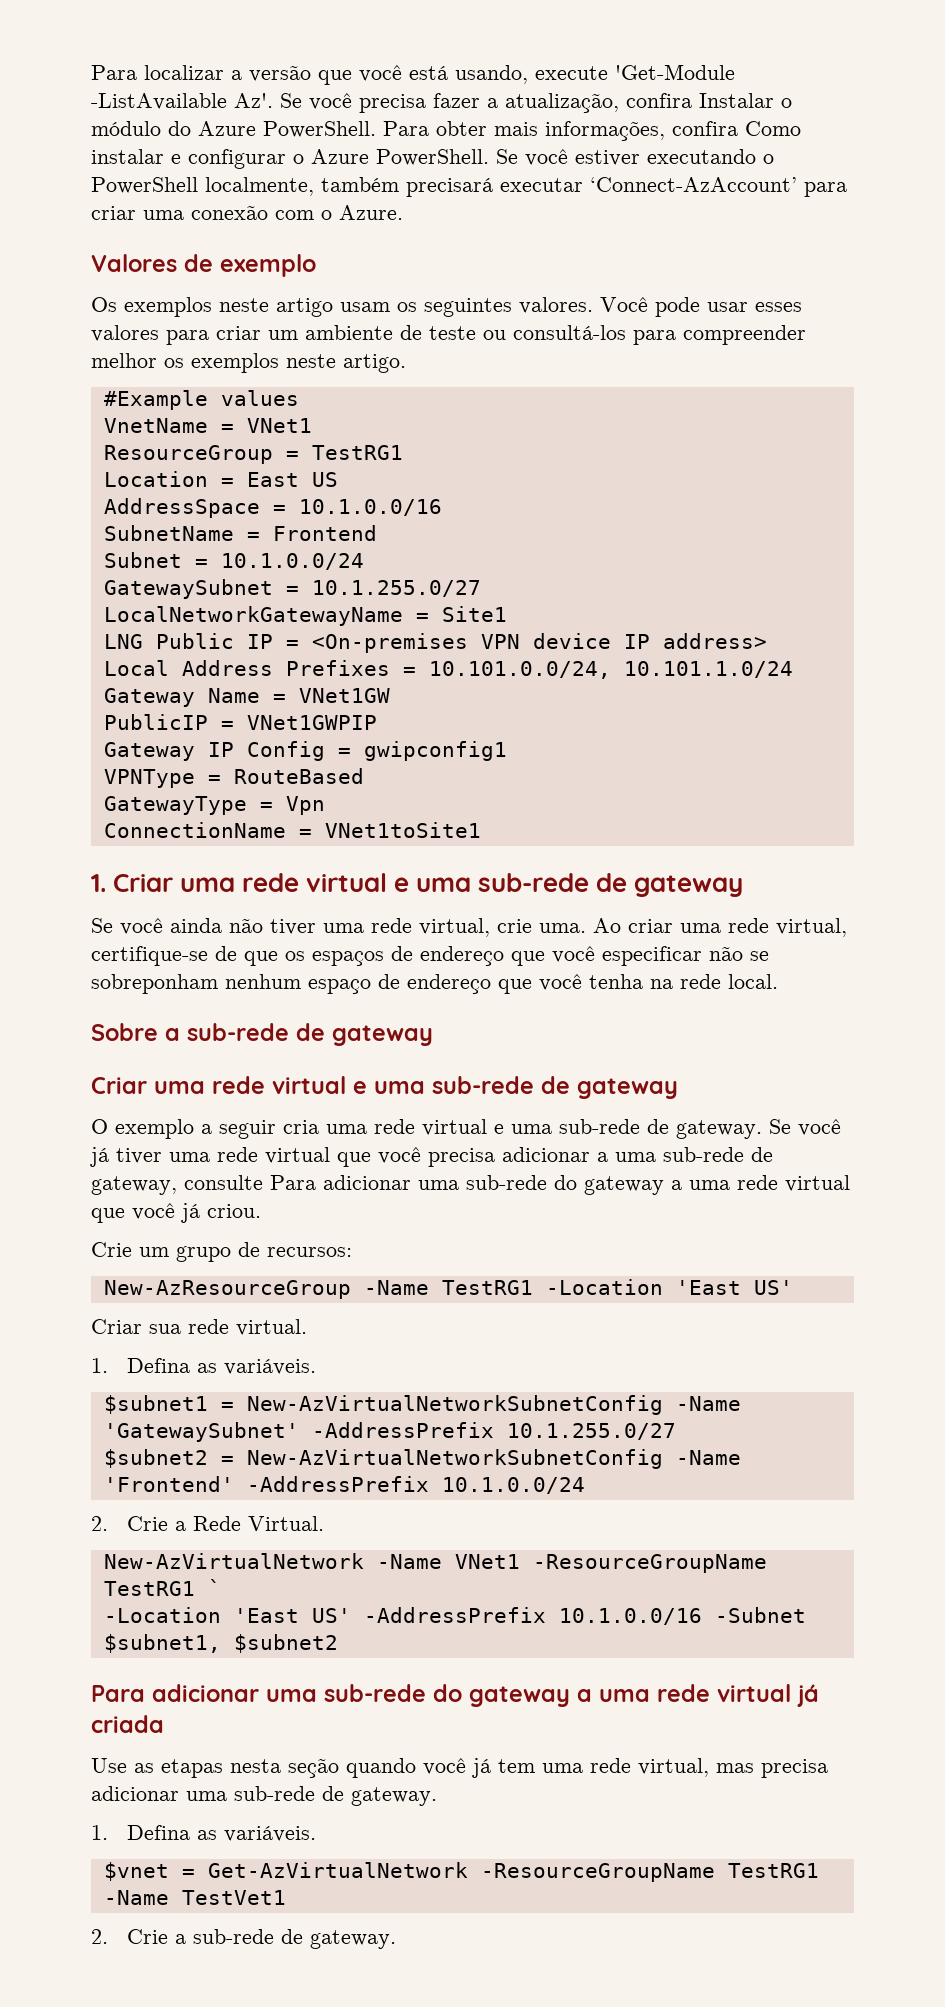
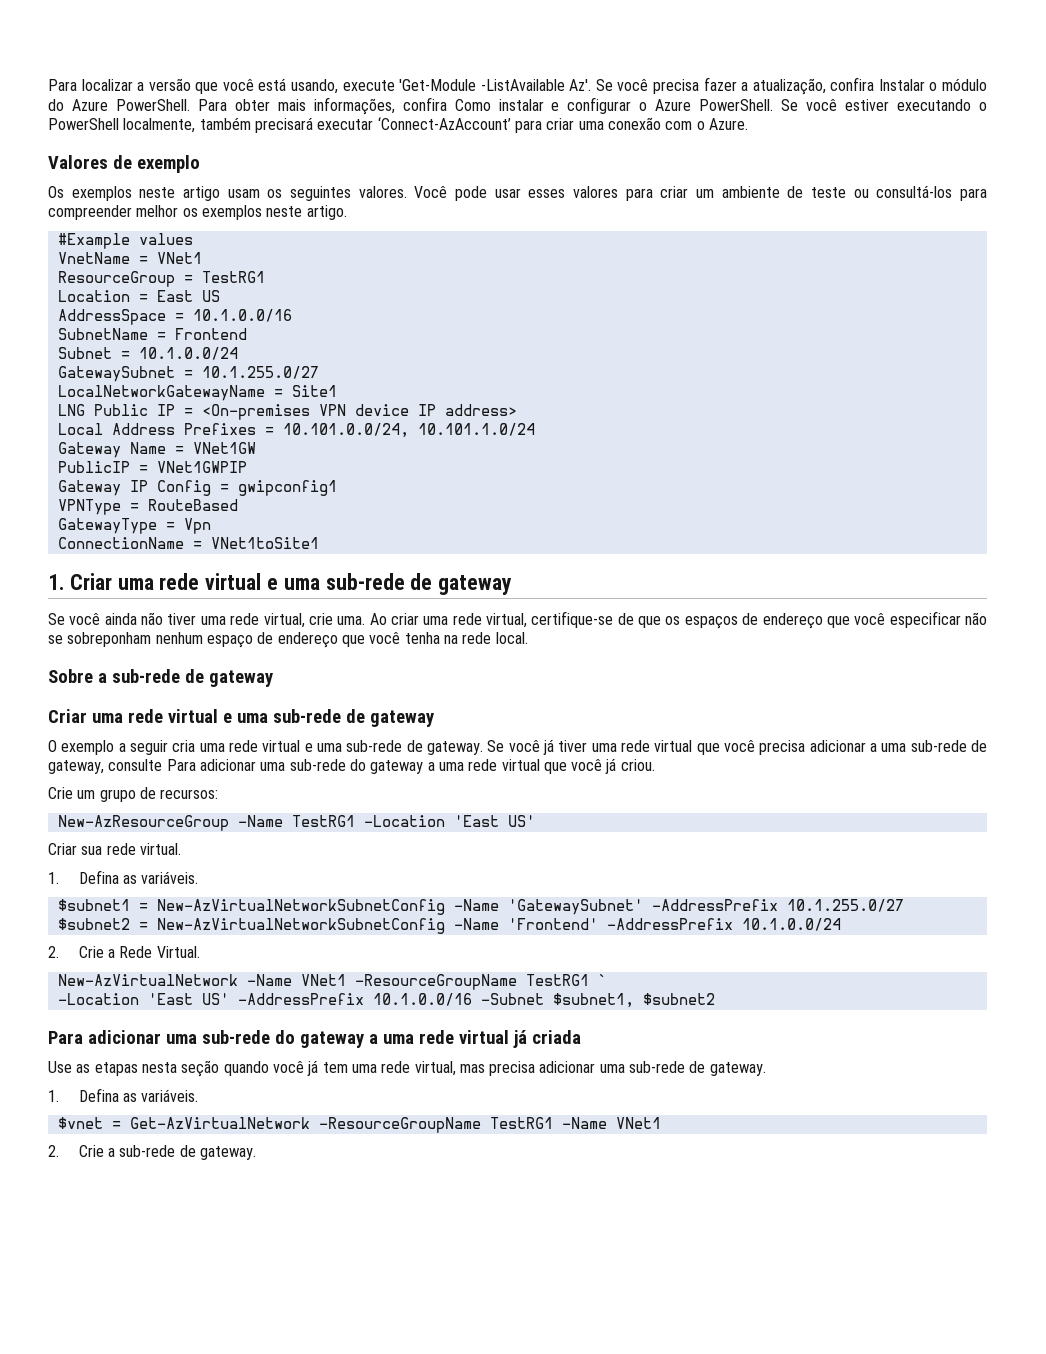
- $vnet = Get-AzVirtualNetwork -ResourceGroupName TestRG1 -Name TestVet1
+ $vnet = Get-AzVirtualNetwork -ResourceGroupName TestRG1 -Name VNet1

